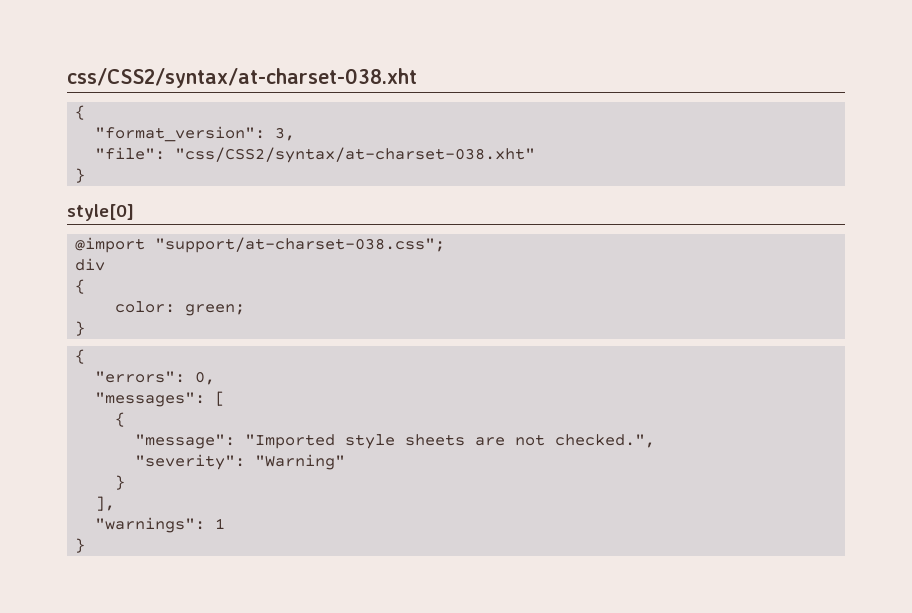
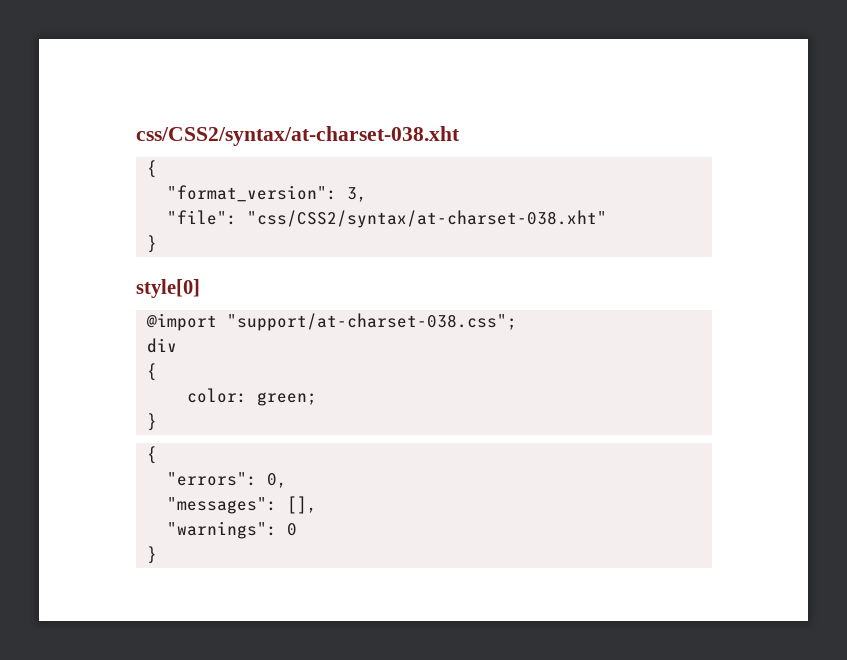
- "messages": [
- {
- "message": "Imported style sheets are not checked.",
- "severity": "Warning"
- }
- ],
- "warnings": 1
+ "messages": [],
+ "warnings": 0

